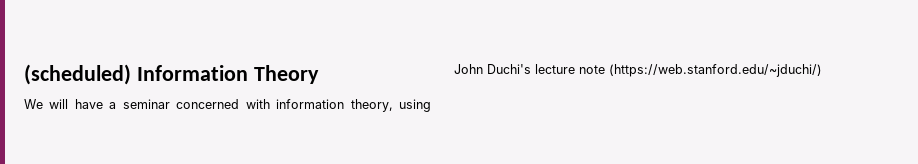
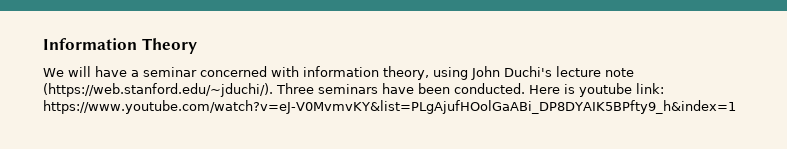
- (scheduled) Information Theory
+ Information Theory
- We will have a seminar concerned with information theory, using John Duchi's lecture note (https://web.stanford.edu/~jduchi/)
+ We will have a seminar concerned with information theory, using John Duchi's lecture note (https://web.stanford.edu/~jduchi/). Three seminars have been conducted. Here is youtube link: https://www.youtube.com/watch?v=eJ-V0MvmvKY&list=PLgAjufHOolGaABi_DP8DYAIK5BPfty9_h&index=1

